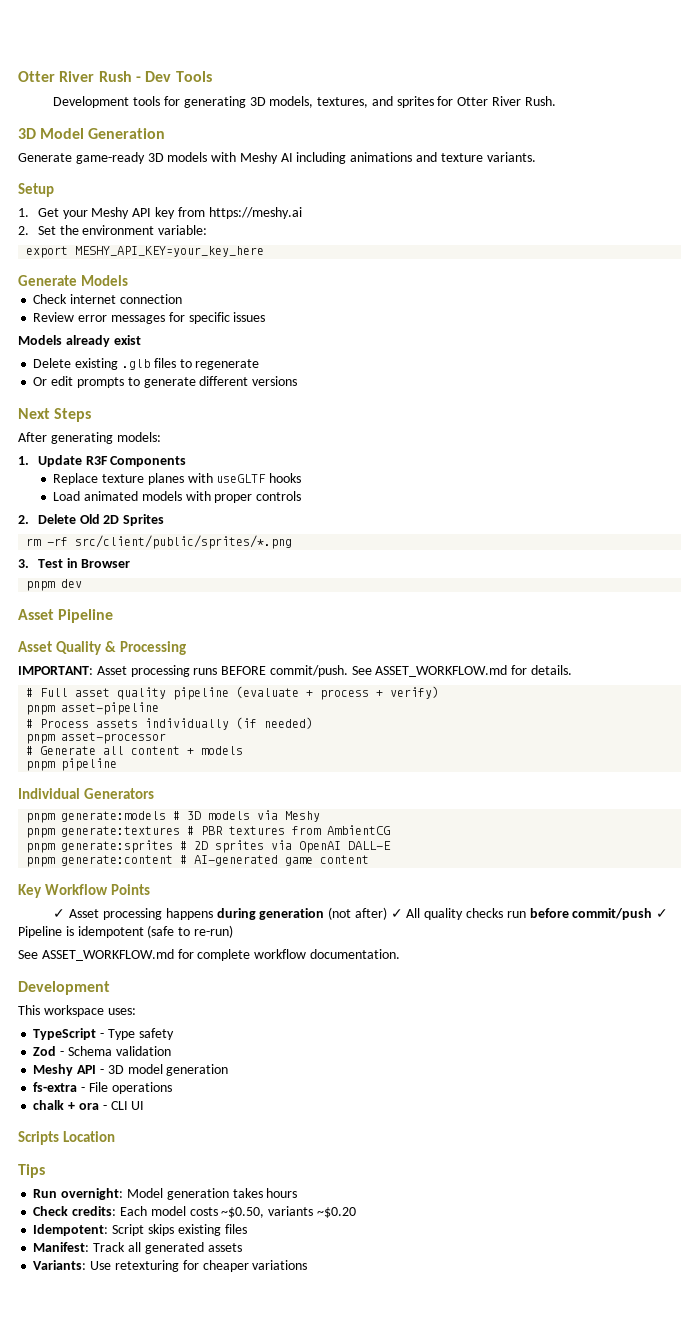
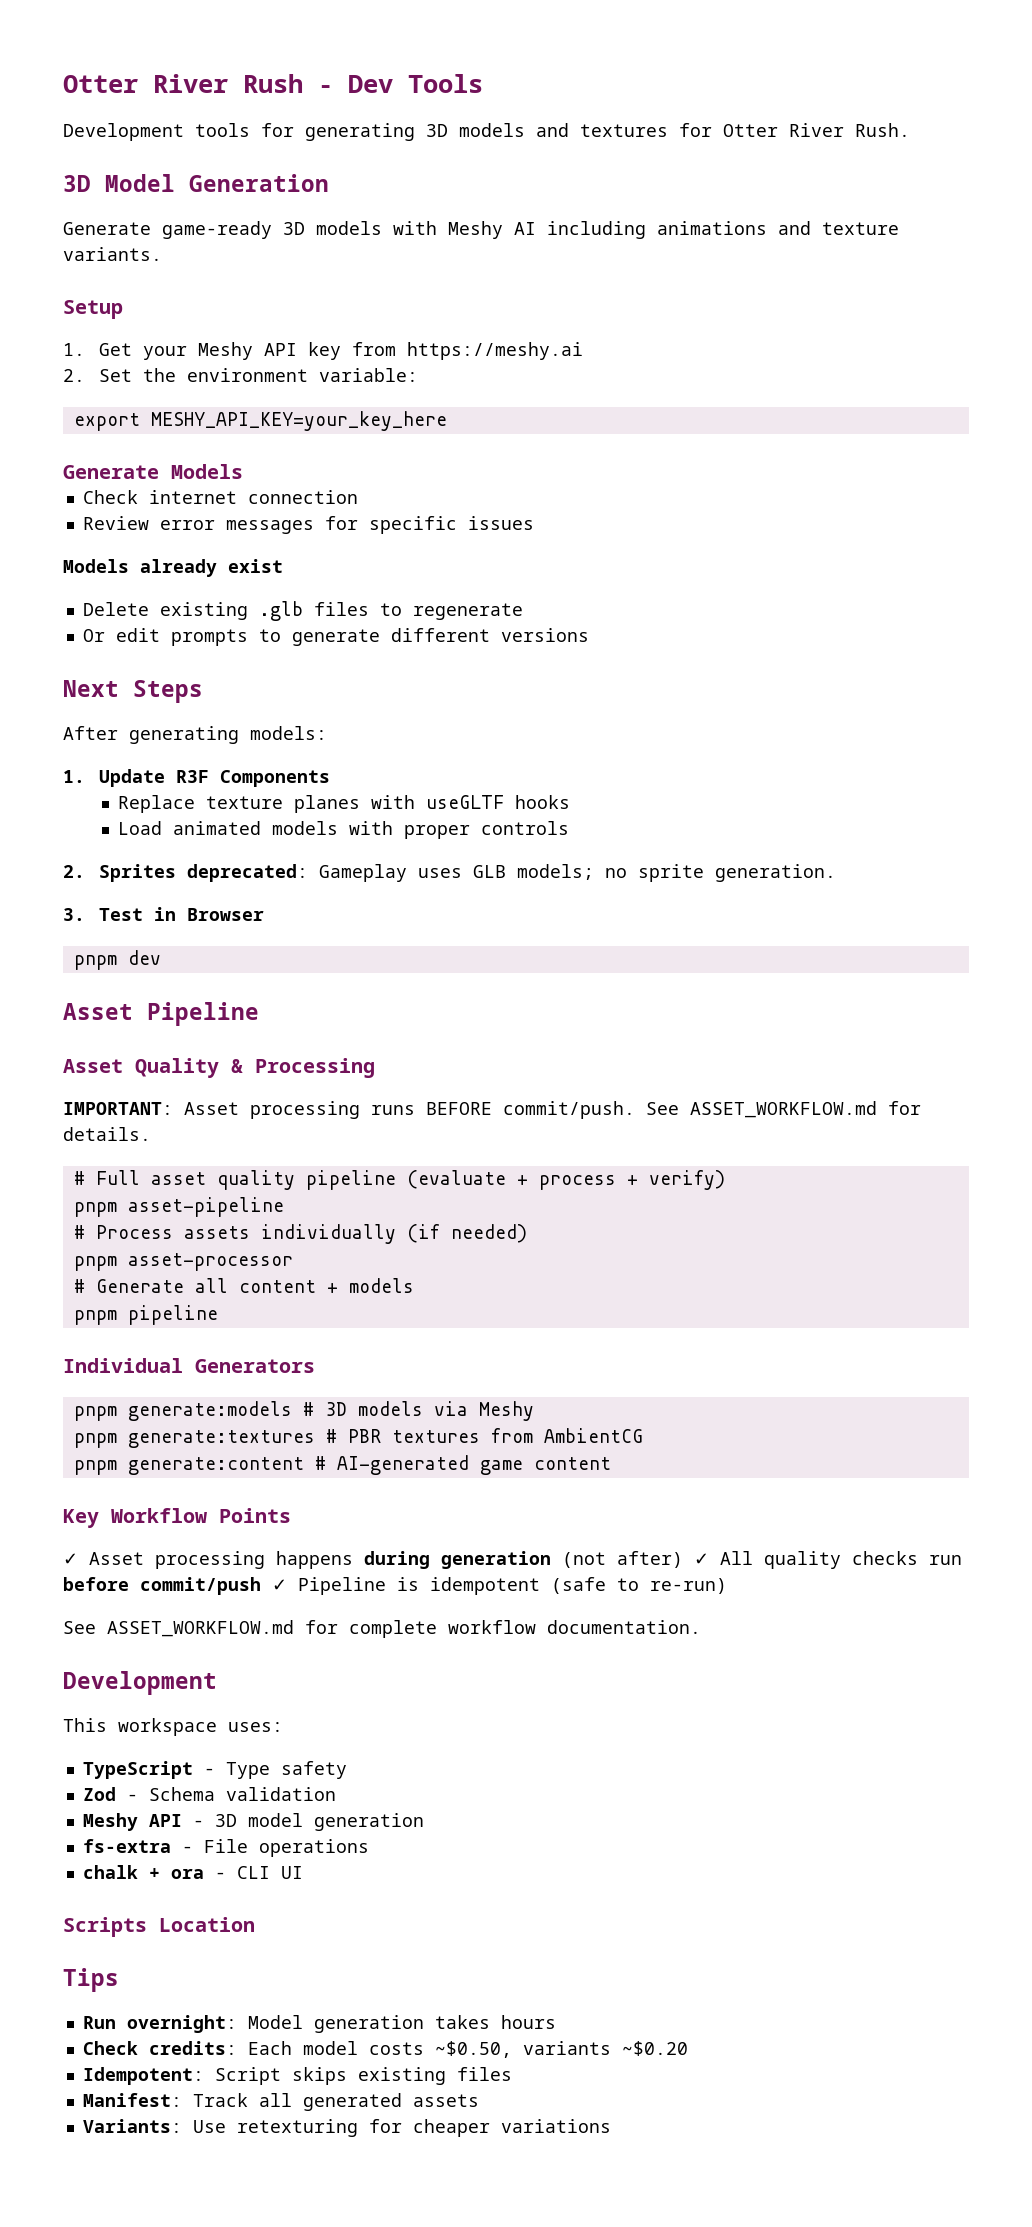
- Development tools for generating 3D models, textures, and sprites for Otter River Rush.
+ Development tools for generating 3D models and textures for Otter River Rush.
- 2. Delete Old 2D Sprites
- rm -rf src/client/public/sprites/*.png
+ 2. Sprites deprecated: Gameplay uses GLB models; no sprite generation.
- pnpm generate:sprites # 2D sprites via OpenAI DALL-E

